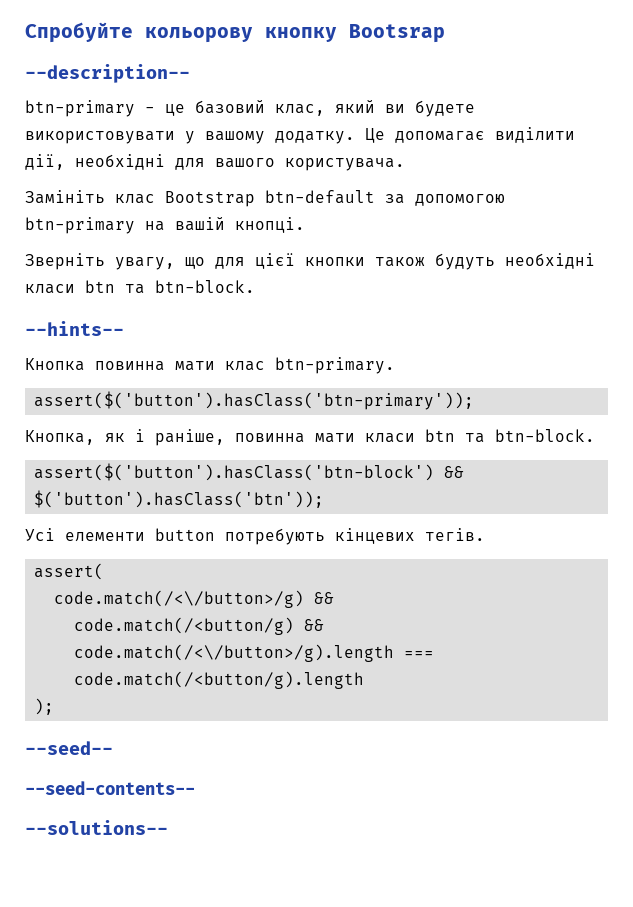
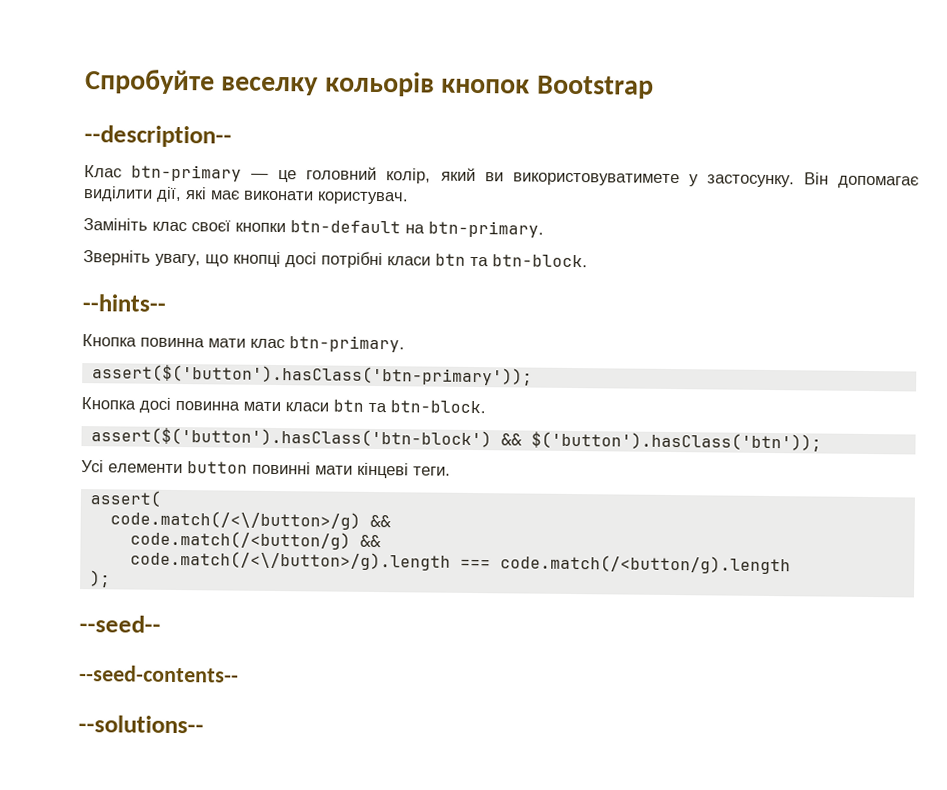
- Спробуйте кольорову кнопку Bootsrap
+ Спробуйте веселку кольорів кнопок Bootstrap
  --description--
- btn-primary - це базовий клас, який ви будете використовувати у вашому додатку. Це допомагає виділити дії, необхідні для вашого користувача.
- Замініть клас Bootstrap btn-default за допомогою btn-primary на вашій кнопці.
- Зверніть увагу, що для цієї кнопки також будуть необхідні класи btn та btn-block.
+ Клас btn-primary — це головний колір, який ви використовуватимете у застосунку. Він допомагає виділити дії, які має виконати користувач.
+ Замініть клас своєї кнопки btn-default на btn-primary.
+ Зверніть увагу, що кнопці досі потрібні класи btn та btn-block.
- Кнопка, як і раніше, повинна мати класи btn та btn-block.
+ Кнопка досі повинна мати класи btn та btn-block.
- Усі елементи button потребують кінцевих тегів.
+ Усі елементи button повинні мати кінцеві теги.

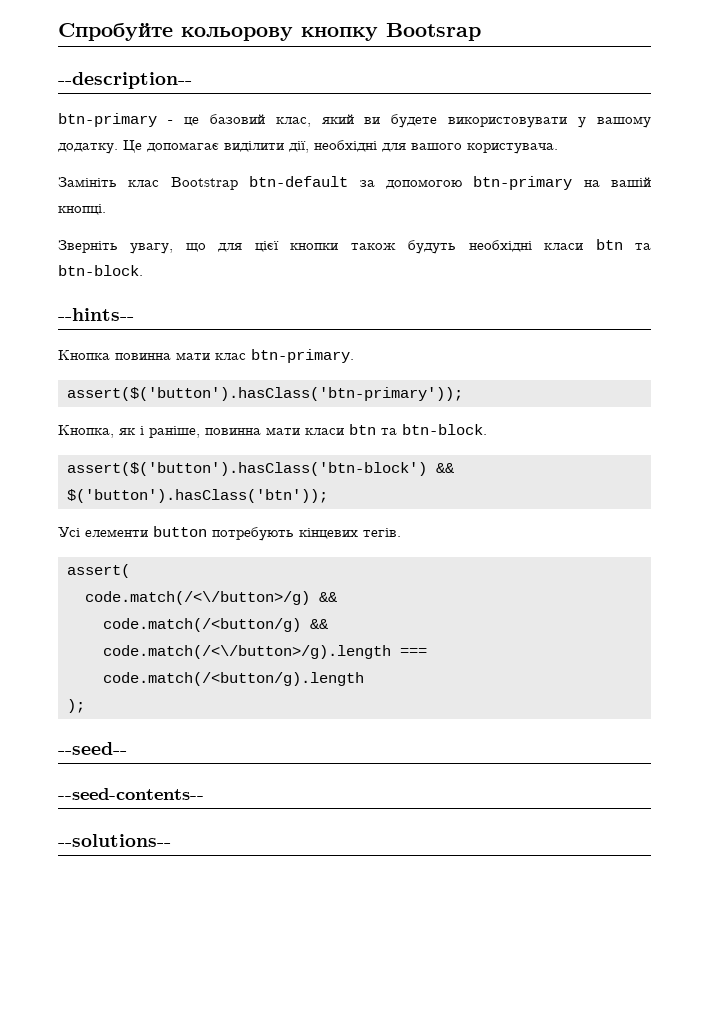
- Спробуйте веселку кольорів кнопок Bootstrap
+ Спробуйте кольорову кнопку Bootsrap
  --description--
- Клас btn-primary — це головний колір, який ви використовуватимете у застосунку. Він допомагає виділити дії, які має виконати користувач.
- Замініть клас своєї кнопки btn-default на btn-primary.
- Зверніть увагу, що кнопці досі потрібні класи btn та btn-block.
+ btn-primary - це базовий клас, який ви будете використовувати у вашому додатку. Це допомагає виділити дії, необхідні для вашого користувача.
+ Замініть клас Bootstrap btn-default за допомогою btn-primary на вашій кнопці.
+ Зверніть увагу, що для цієї кнопки також будуть необхідні класи btn та btn-block.
- Кнопка досі повинна мати класи btn та btn-block.
+ Кнопка, як і раніше, повинна мати класи btn та btn-block.
- Усі елементи button повинні мати кінцеві теги.
+ Усі елементи button потребують кінцевих тегів.

